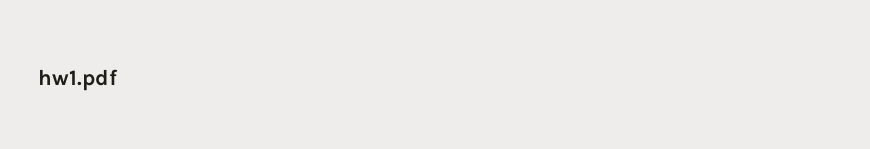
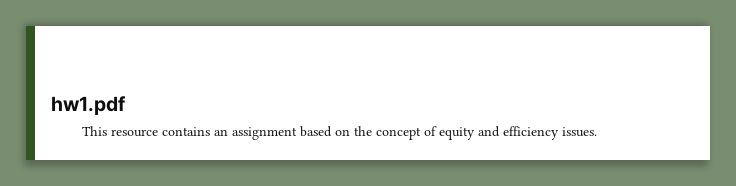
+ This resource contains an assignment based on the concept of equity and efficiency issues.

